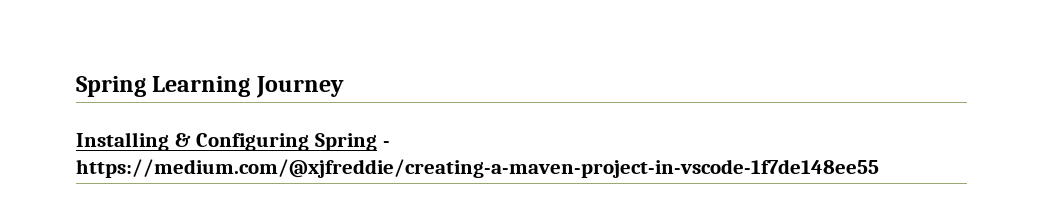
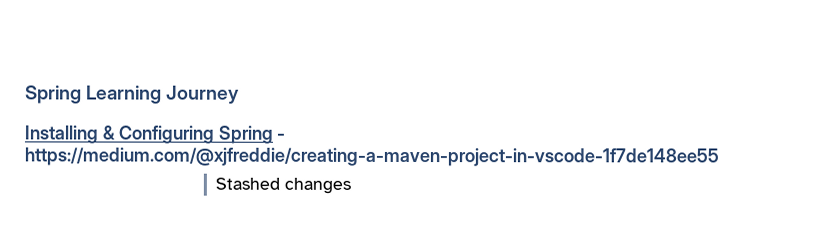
+ Stashed changes

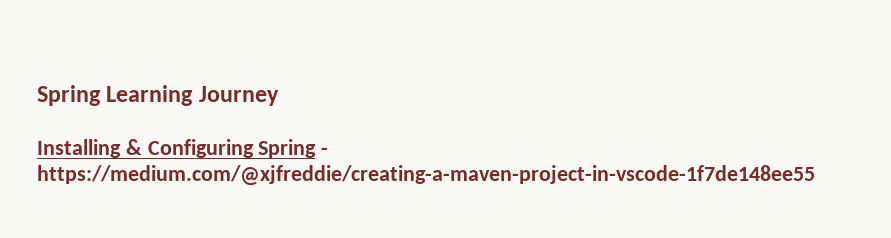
- Stashed changes

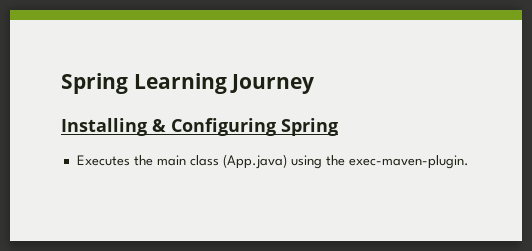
- Installing & Configuring Spring - https://medium.com/@xjfreddie/creating-a-maven-project-in-vscode-1f7de148ee55
+ Installing & Configuring Spring
+ Executes the main class (App.java) using the exec-maven-plugin.

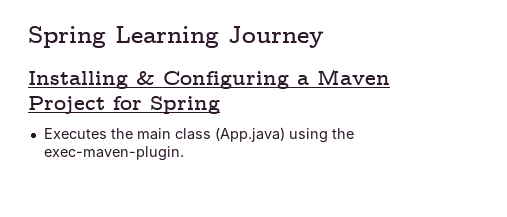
- Installing & Configuring Spring
+ Installing & Configuring a Maven Project for Spring

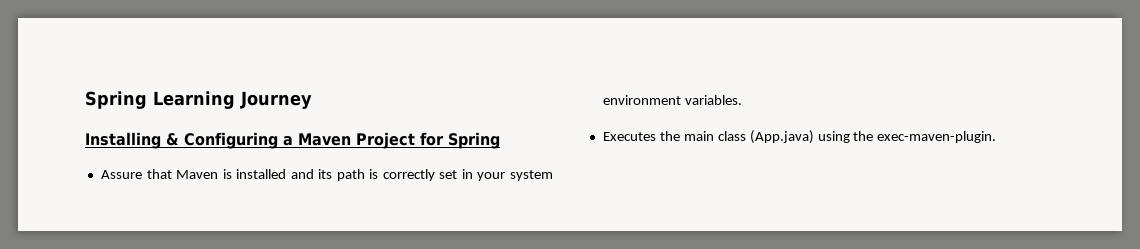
+ Assure that Maven is installed and its path is correctly set in your system environment variables.

